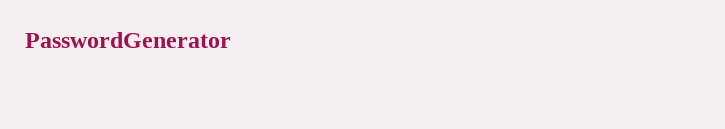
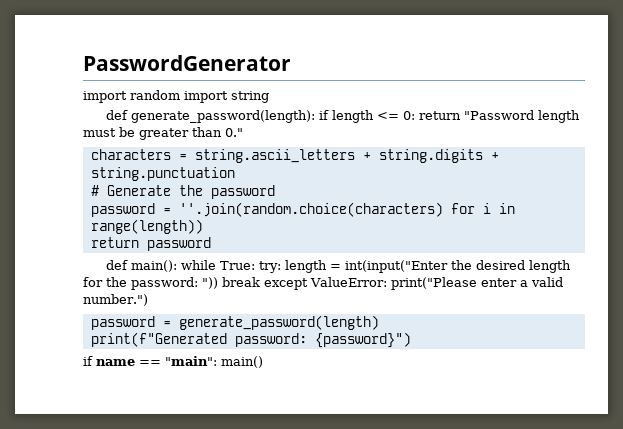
+ import random import string
+ def generate_password(length): if length <= 0: return "Password length must be greater than 0."
+ characters = string.ascii_letters + string.digits + string.punctuation
+ # Generate the password
+ password = ''.join(random.choice(characters) for i in range(length))
+ return password
+ def main(): while True: try: length = int(input("Enter the desired length for the password: ")) break except ValueError: print("Please enter a valid number.")
+ password = generate_password(length)
+ print(f"Generated password: {password}")
+ if name == "main": main()

